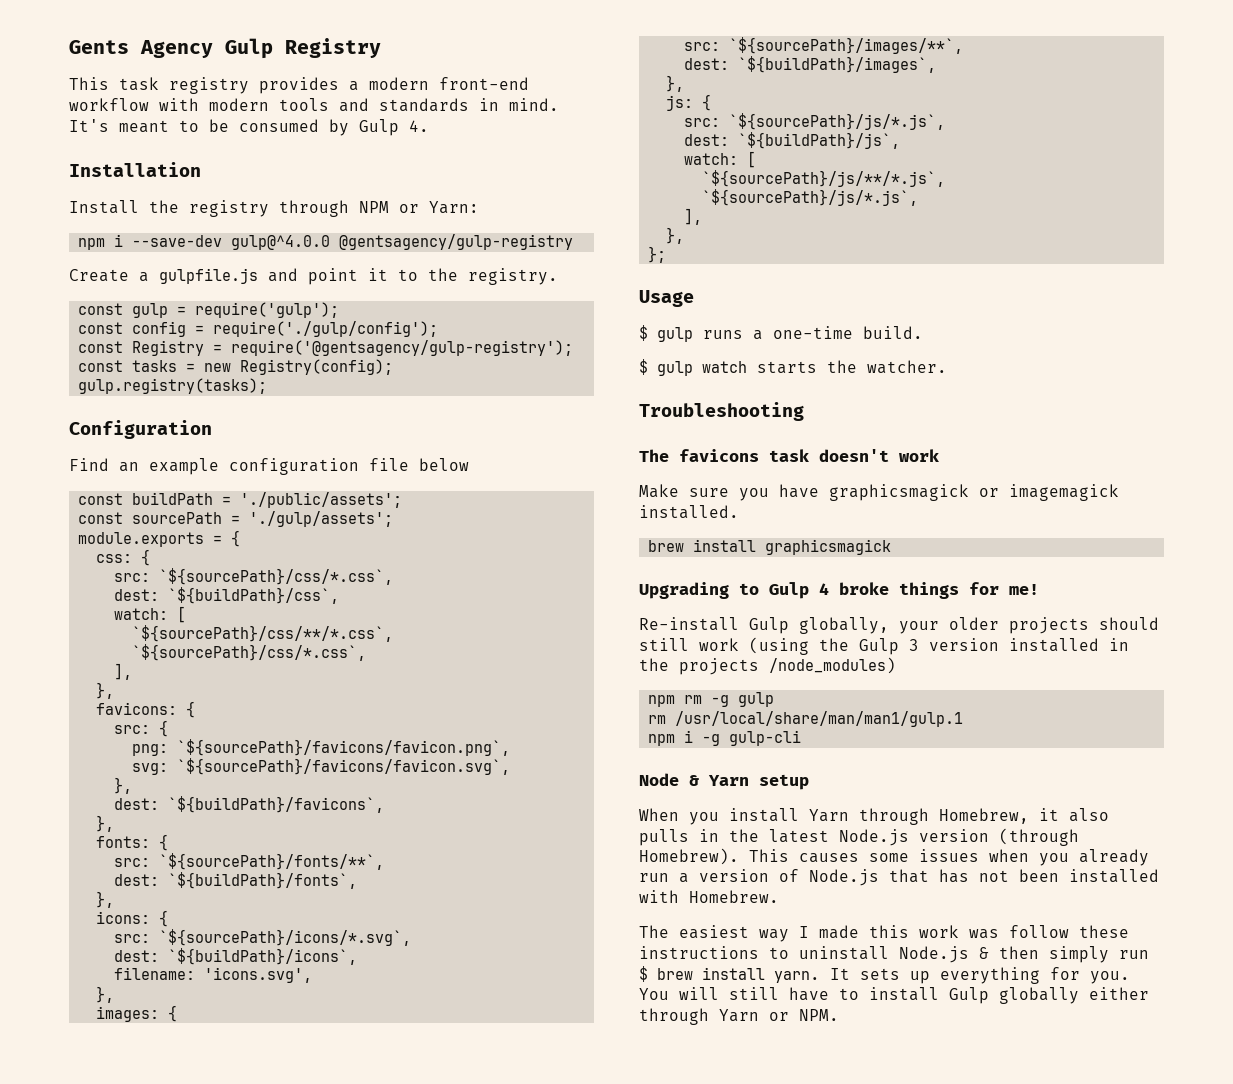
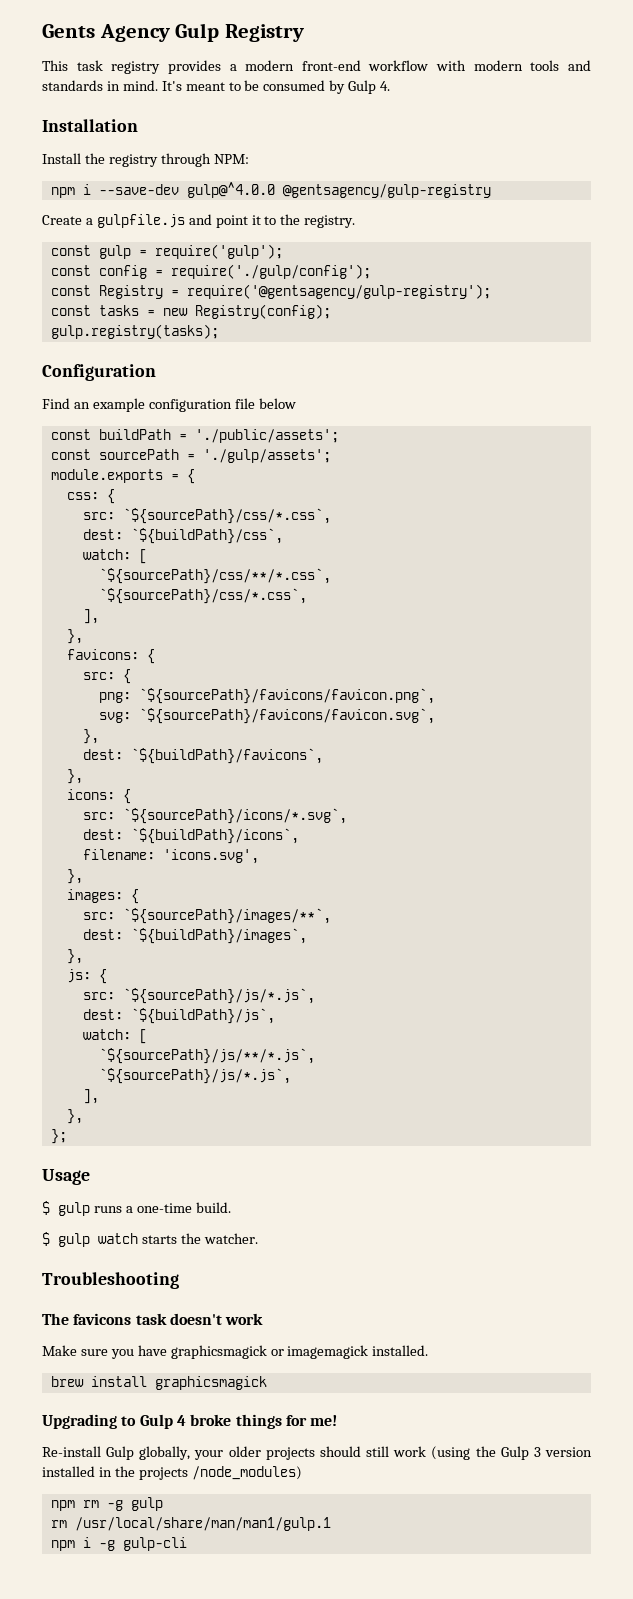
- Install the registry through NPM or Yarn:
+ Install the registry through NPM:
- fonts: {
- src: `${sourcePath}/fonts/**`,
- dest: `${buildPath}/fonts`,
- },
- Node & Yarn setup
- When you install Yarn through Homebrew, it also pulls in the latest Node.js version (through Homebrew). This causes some issues when you already run a version of Node.js that has not been installed with Homebrew.
- The easiest way I made this work was follow these instructions to uninstall Node.js & then simply run $ brew install yarn. It sets up everything for you. You will still have to install Gulp globally either through Yarn or NPM.

